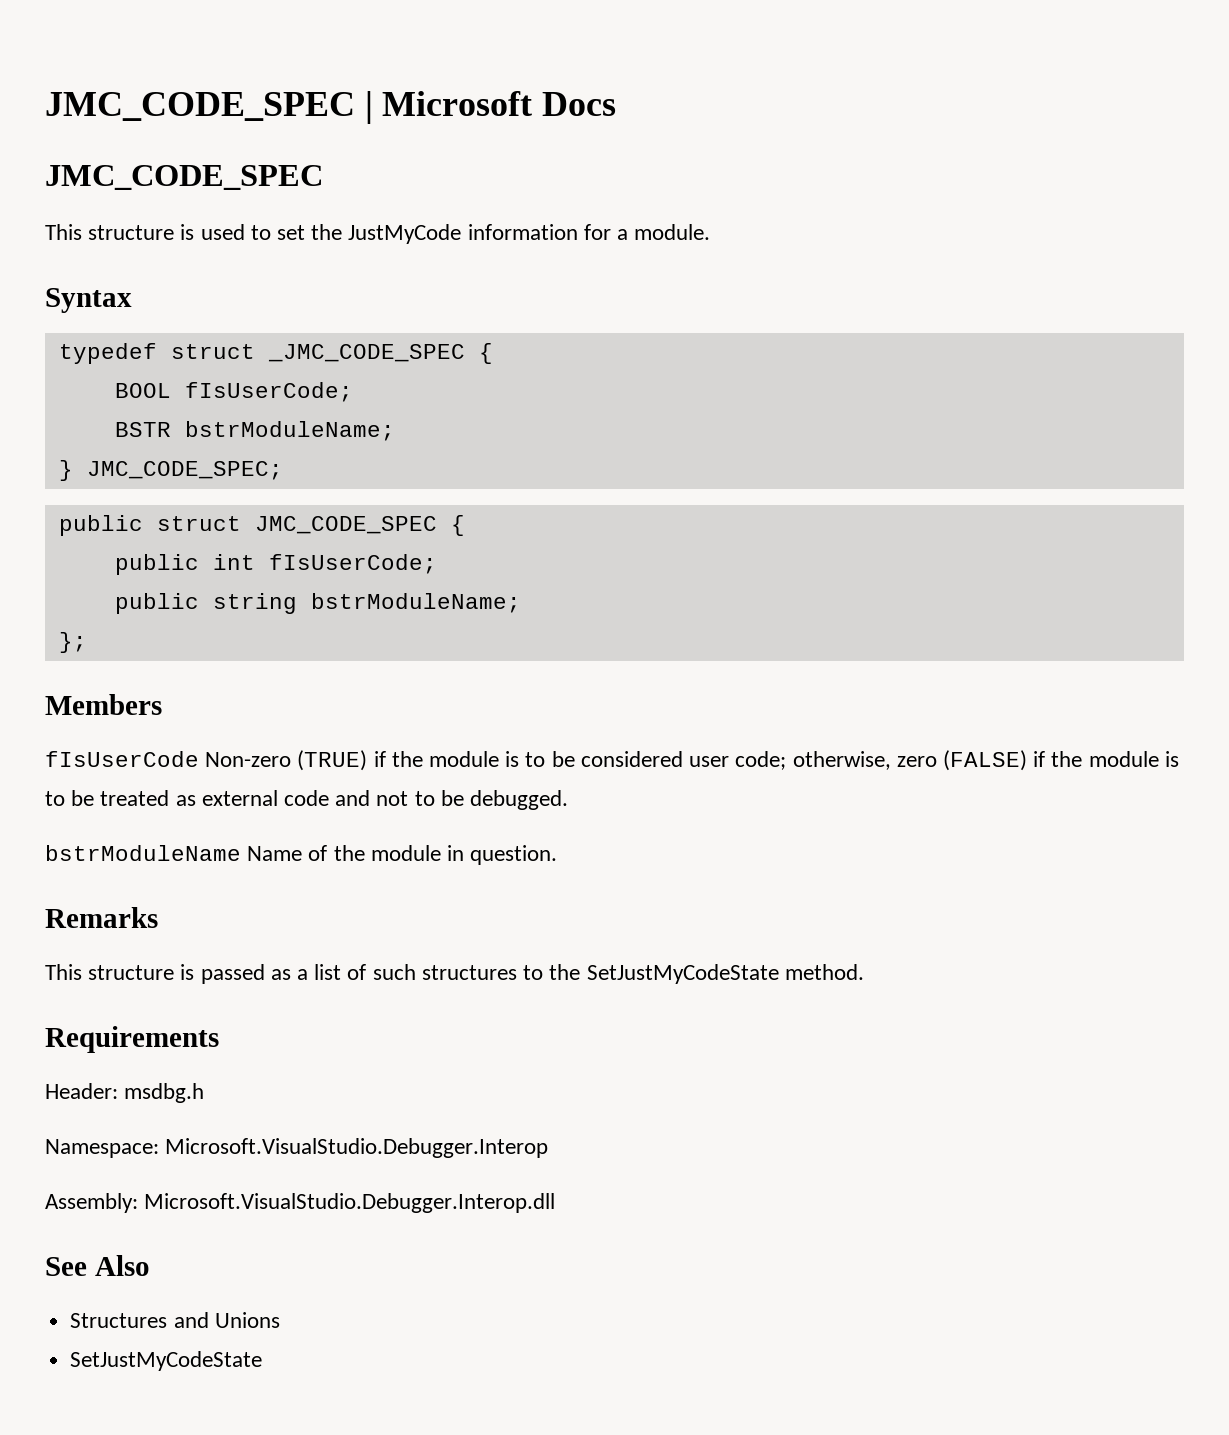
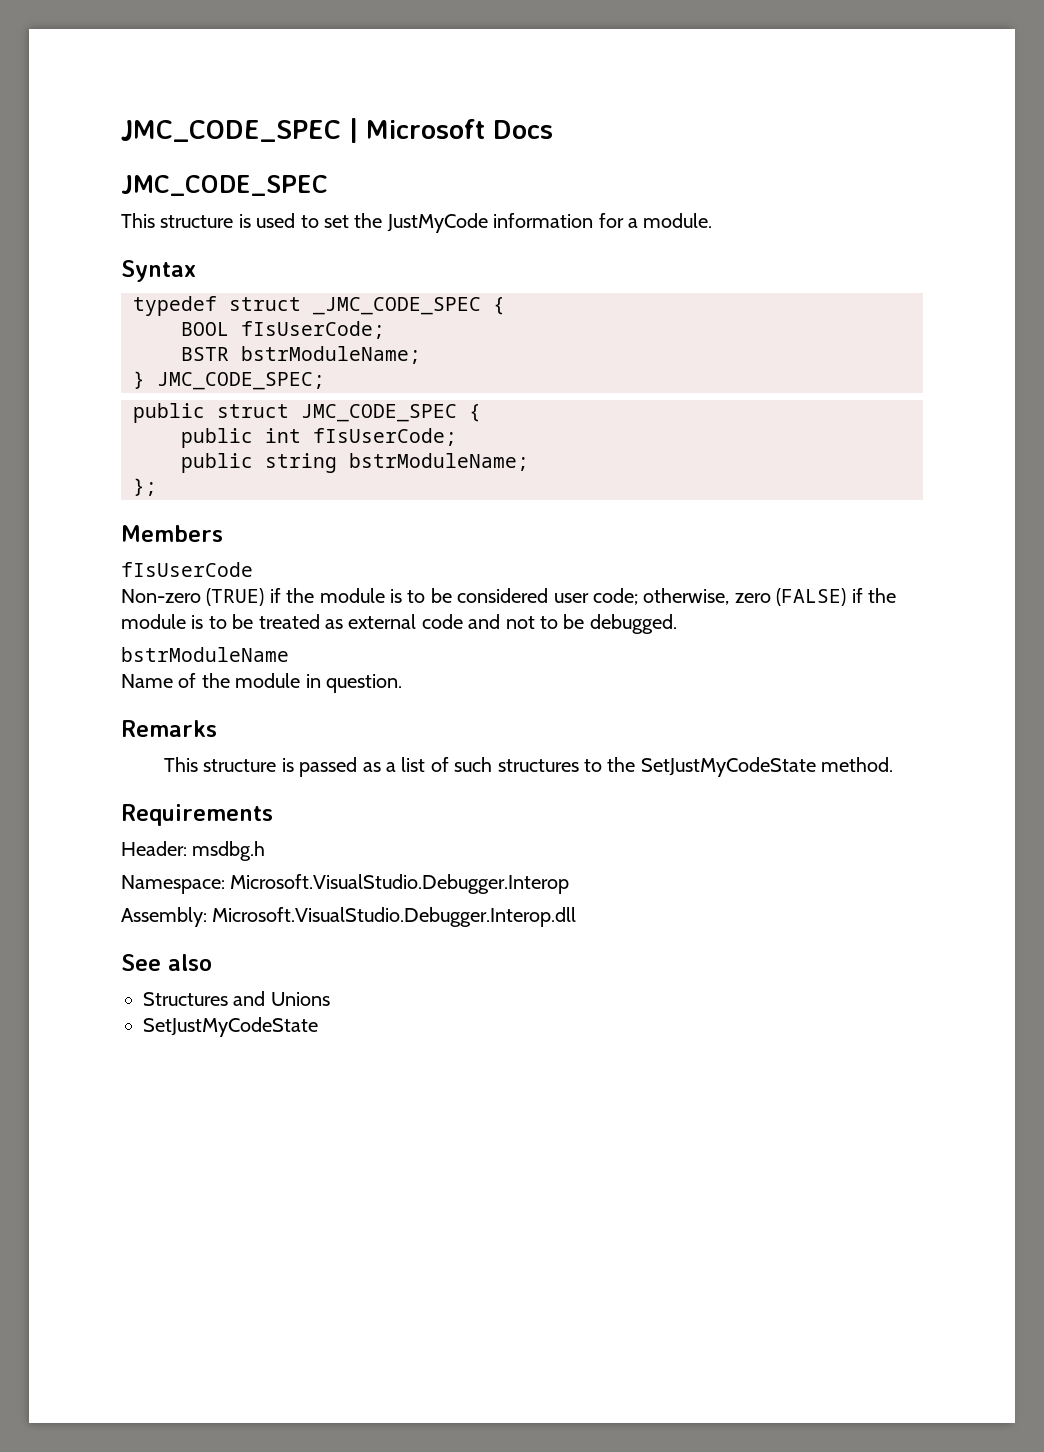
- fIsUserCode Non-zero (TRUE) if the module is to be considered user code; otherwise, zero (FALSE) if the module is to be treated as external code and not to be debugged.
+ fIsUserCode
+ Non-zero (TRUE) if the module is to be considered user code; otherwise, zero (FALSE) if the module is to be treated as external code and not to be debugged.
- bstrModuleName Name of the module in question.
+ bstrModuleName
+ Name of the module in question.
- See Also
+ See also

